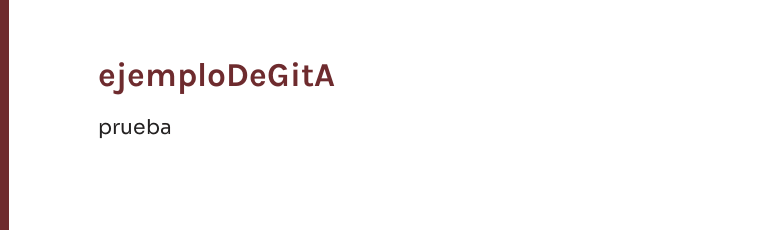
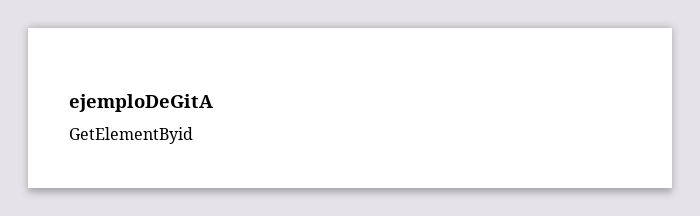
- prueba
+ GetElementByid

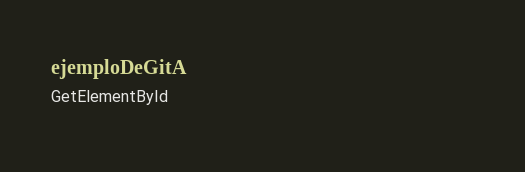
- GetElementByid
+ GetElementById

